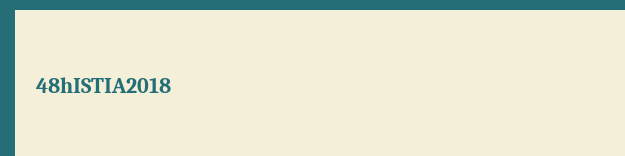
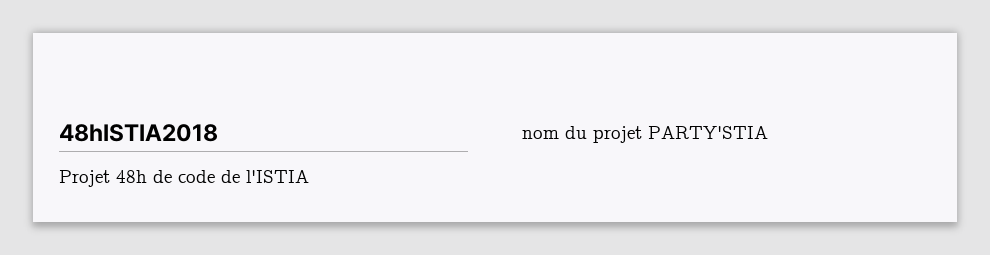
+ Projet 48h de code de l'ISTIA
+ nom du projet PARTY'STIA

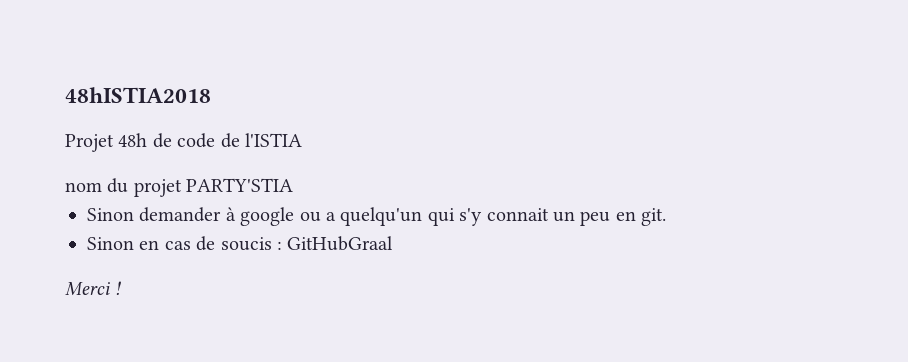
+ Sinon demander à google ou a quelqu'un qui s'y connait un peu en git.
+ Sinon en cas de soucis : GitHubGraal
+ Merci !

